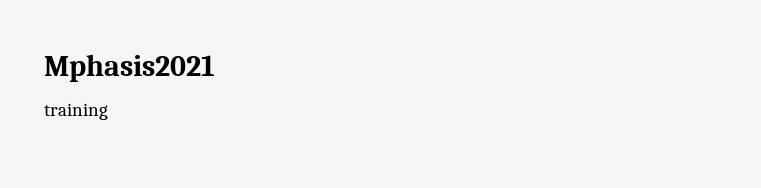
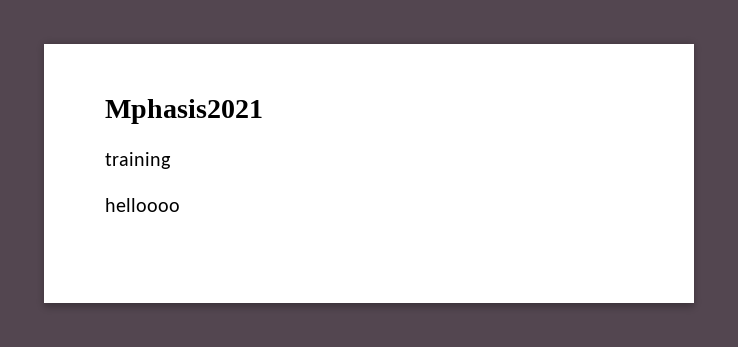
+ helloooo

